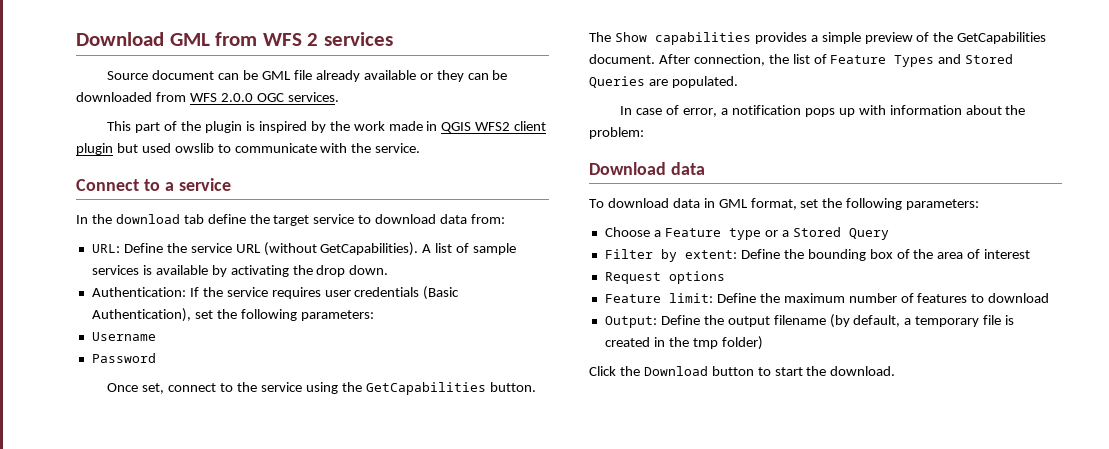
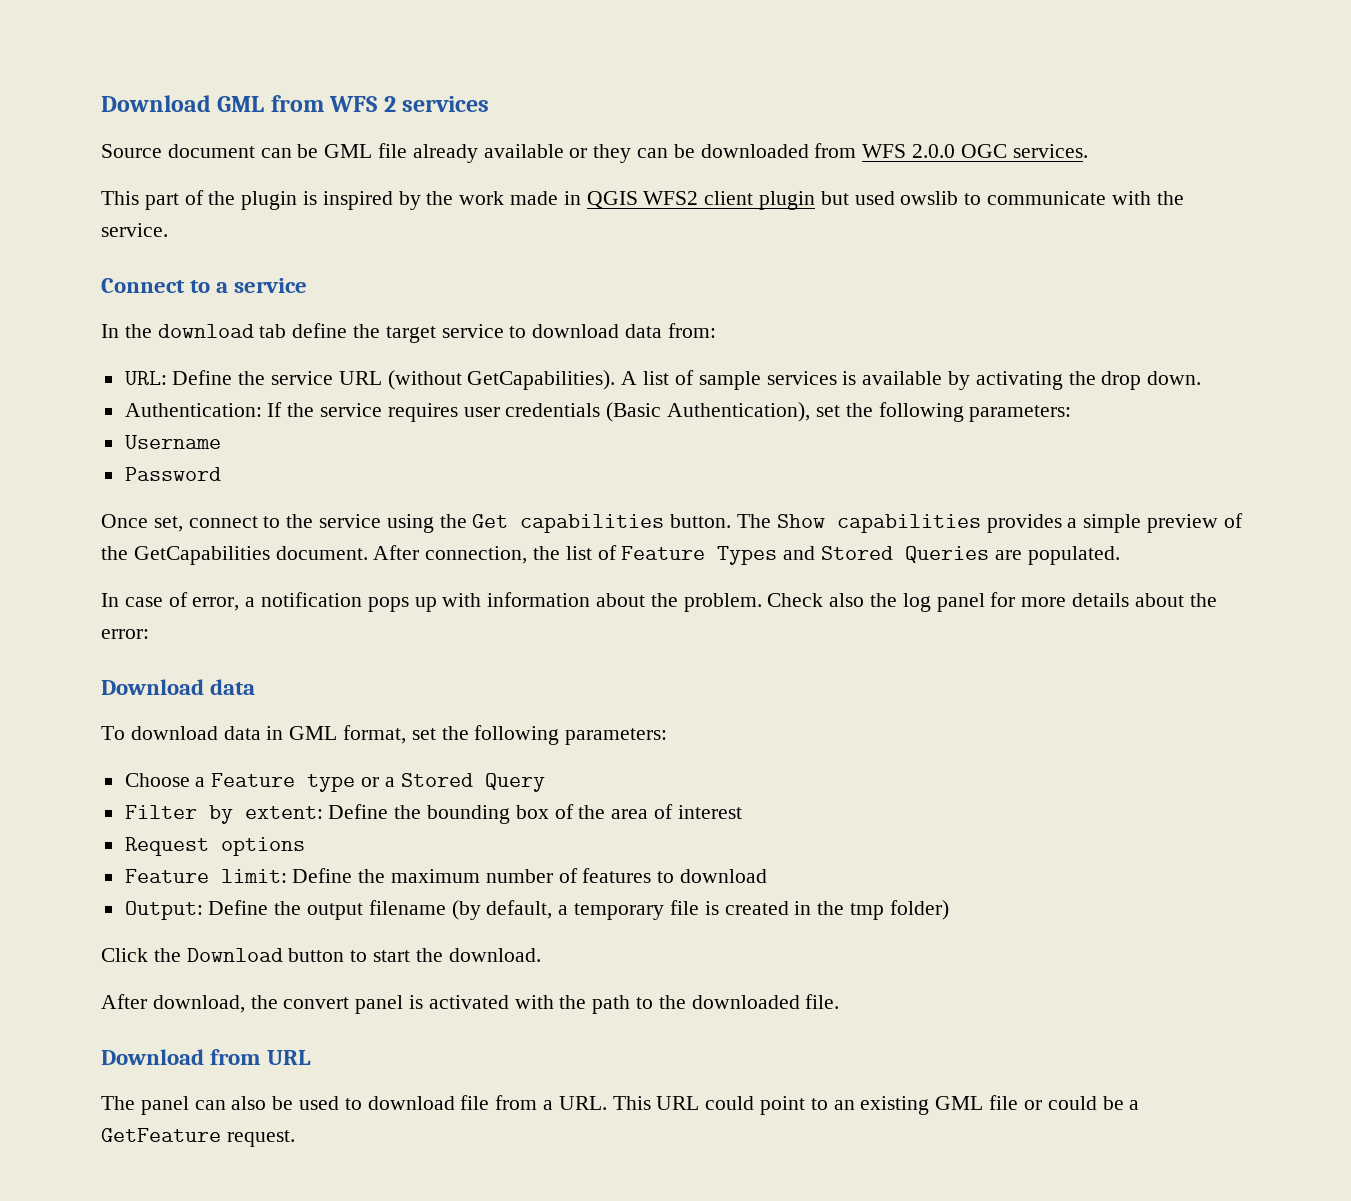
- Once set, connect to the service using the GetCapabilities button.
+ Once set, connect to the service using the Get capabilities button.
- In case of error, a notification pops up with information about the problem:
+ In case of error, a notification pops up with information about the problem. Check also the log panel for more details about the error:
+ After download, the convert panel is activated with the path to the downloaded file.
+ Download from URL
+ The panel can also be used to download file from a URL. This URL could point to an existing GML file or could be a GetFeature request.

